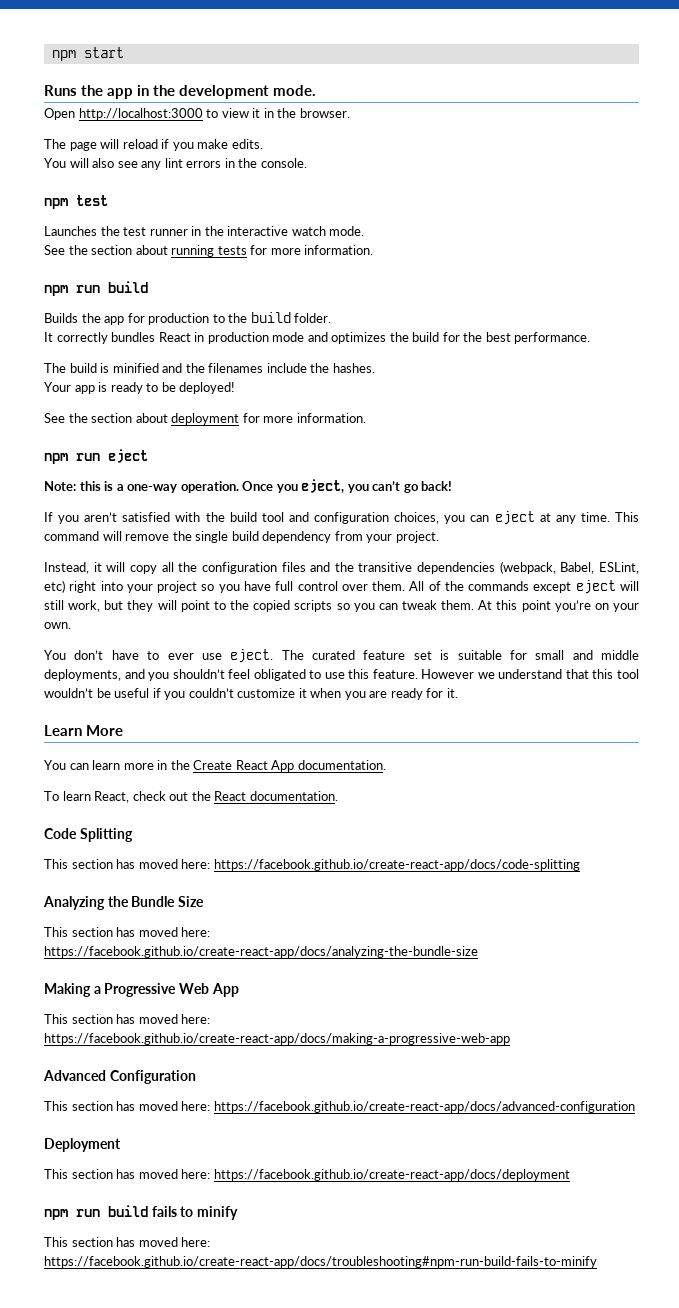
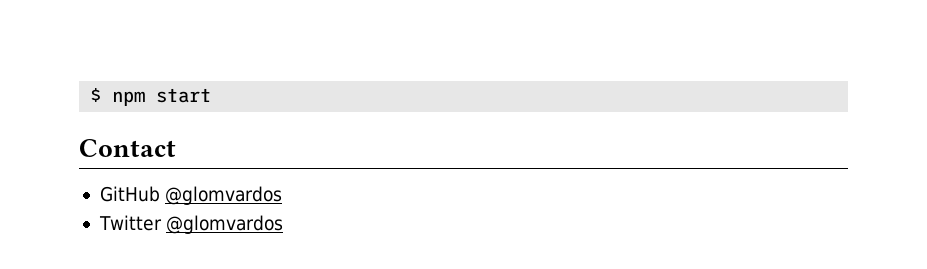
- npm start
+ $ npm start
- Runs the app in the development mode.
- Open http://localhost:3000 to view it in the browser.
- The page will reload if you make edits.
- You will also see any lint errors in the console.
- npm test
- Launches the test runner in the interactive watch mode.
- See the section about running tests for more information.
- npm run build
- Builds the app for production to the build folder.
- It correctly bundles React in production mode and optimizes the build for the best performance.
- The build is minified and the filenames include the hashes.
- Your app is ready to be deployed!
- See the section about deployment for more information.
- npm run eject
- Note: this is a one-way operation. Once you eject, you can’t go back!
- If you aren’t satisfied with the build tool and configuration choices, you can eject at any time. This command will remove the single build dependency from your project.
- Instead, it will copy all the configuration files and the transitive dependencies (webpack, Babel, ESLint, etc) right into your project so you have full control over them. All of the commands except eject will still work, but they will point to the copied scripts so you can tweak them. At this point you’re on your own.
- You don’t have to ever use eject. The curated feature set is suitable for small and middle deployments, and you shouldn’t feel obligated to use this feature. However we understand that this tool wouldn’t be useful if you couldn’t customize it when you are ready for it.
- Learn More
- You can learn more in the Create React App documentation.
- To learn React, check out the React documentation.
- Code Splitting
- This section has moved here: https://facebook.github.io/create-react-app/docs/code-splitting
- Analyzing the Bundle Size
- This section has moved here: https://facebook.github.io/create-react-app/docs/analyzing-the-bundle-size
- Making a Progressive Web App
- This section has moved here: https://facebook.github.io/create-react-app/docs/making-a-progressive-web-app
- Advanced Configuration
- This section has moved here: https://facebook.github.io/create-react-app/docs/advanced-configuration
- Deployment
- This section has moved here: https://facebook.github.io/create-react-app/docs/deployment
- npm run build fails to minify
- This section has moved here: https://facebook.github.io/create-react-app/docs/troubleshooting#npm-run-build-fails-to-minify
+ Contact
+ GitHub @glomvardos
+ Twitter @glomvardos

